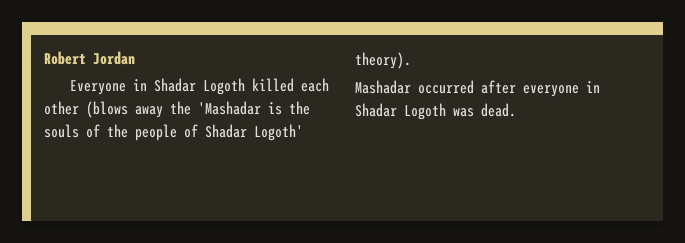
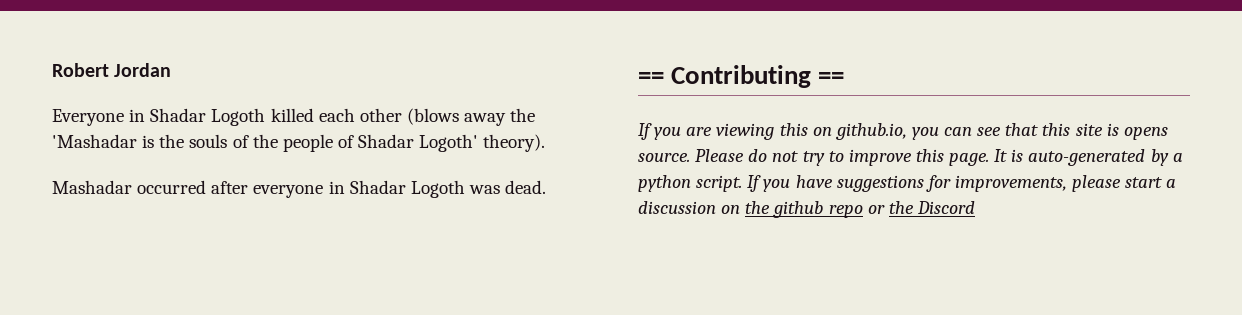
+ == Contributing ==
+ If you are viewing this on github.io, you can see that this site is opens source. Please do not try to improve this page. It is auto-generated by a python script. If you have suggestions for improvements, please start a discussion on the github repo or the Discord

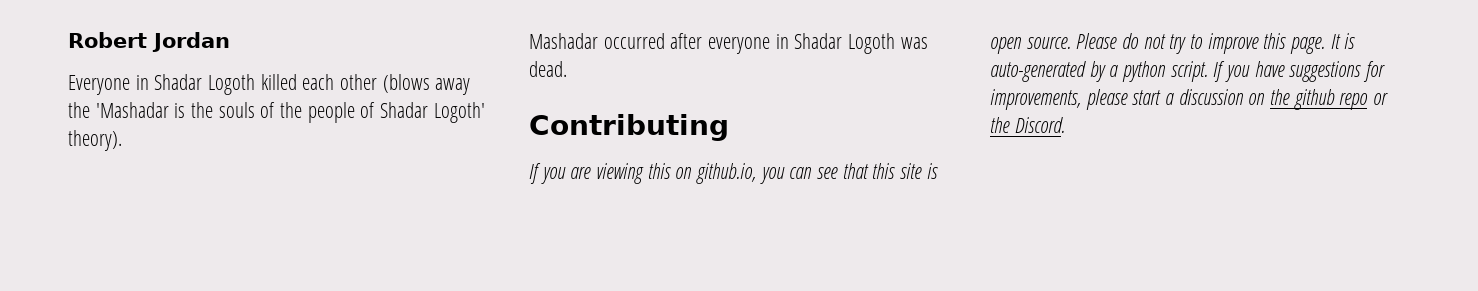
- == Contributing ==
+ Contributing
- If you are viewing this on github.io, you can see that this site is opens source.
+ If you are viewing this on github.io, you can see that this site is open source.
- If you have suggestions for improvements, please start a discussion on the github repo or the Discord
+ If you have suggestions for improvements, please start a discussion on the github repo or the Discord.

